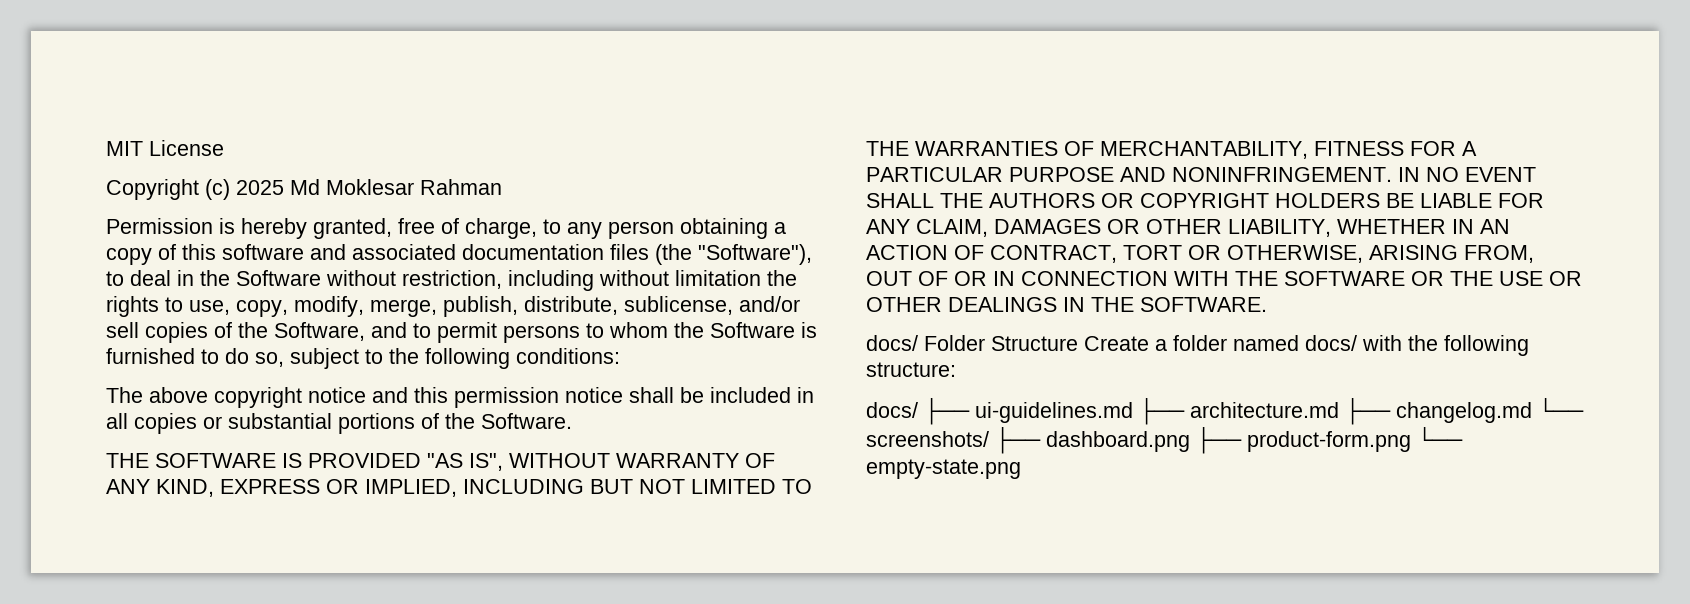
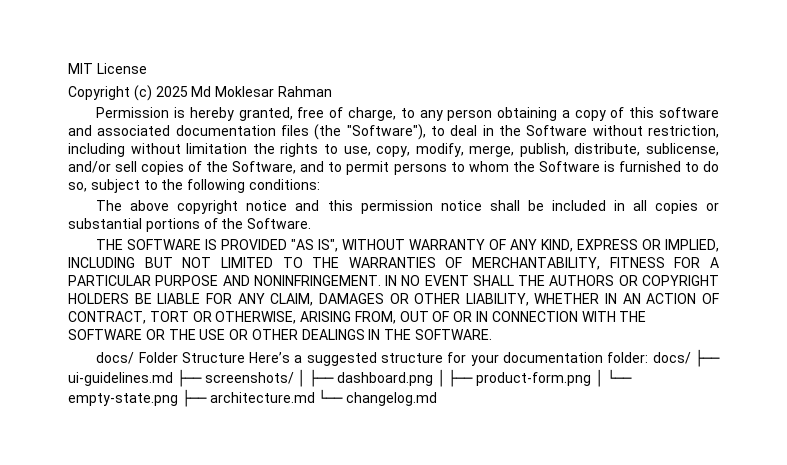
- docs/ Folder Structure Create a folder named docs/ with the following structure:
- docs/ ├── ui-guidelines.md ├── architecture.md ├── changelog.md └── screenshots/ ├── dashboard.png ├── product-form.png └── empty-state.png
+ docs/ Folder Structure Here’s a suggested structure for your documentation folder: docs/ ├── ui-guidelines.md ├── screenshots/ │ ├── dashboard.png │ ├── product-form.png │ └── empty-state.png ├── architecture.md └── changelog.md

